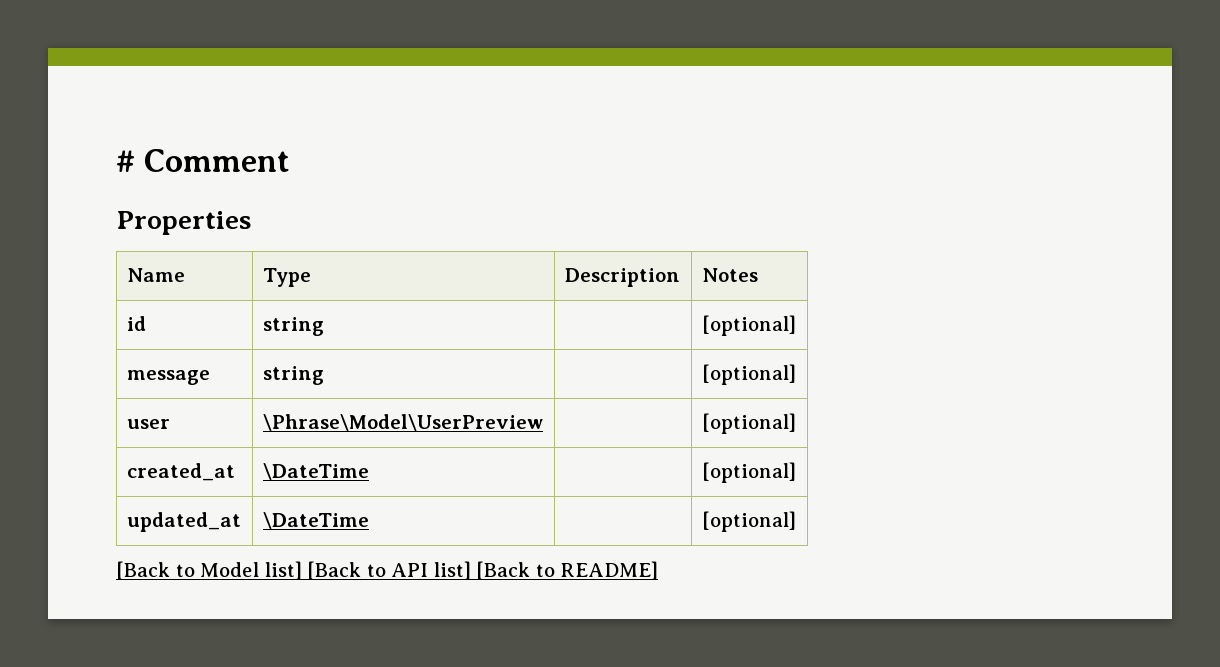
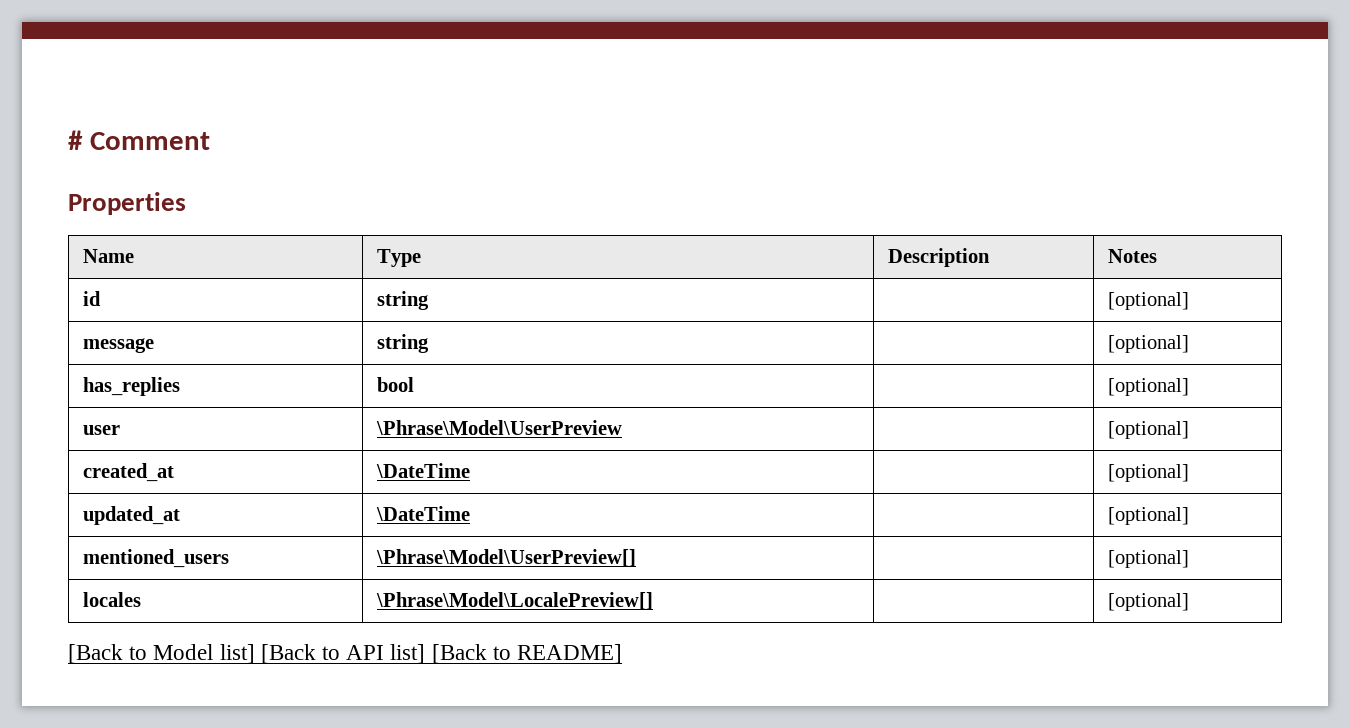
+ has_replies | bool | | [optional]
+ mentioned_users | \Phrase\Model\UserPreview[] | | [optional]
+ locales | \Phrase\Model\LocalePreview[] | | [optional]

